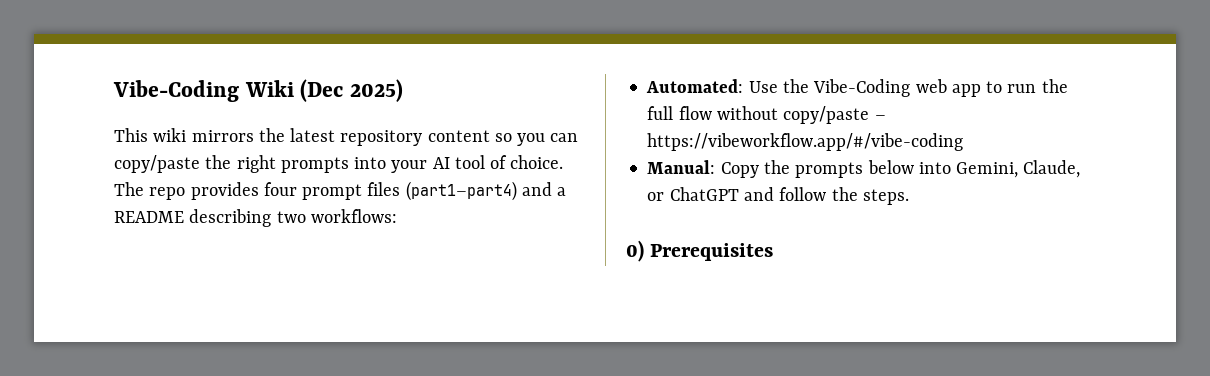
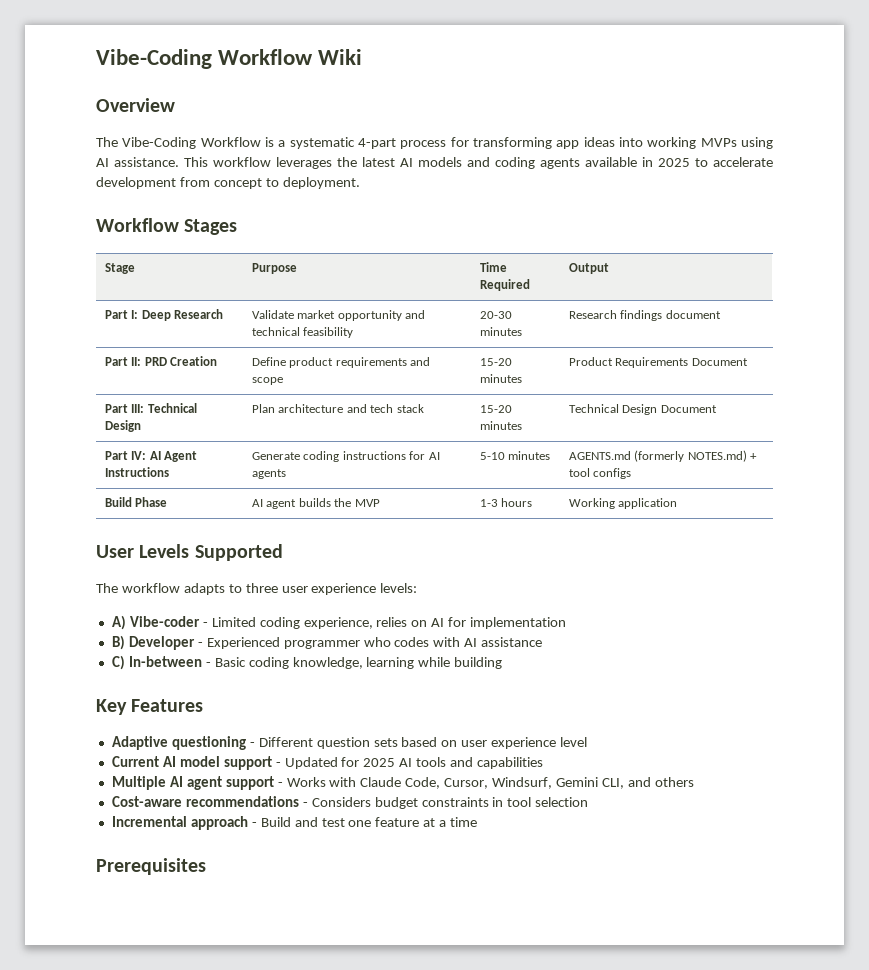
- Vibe-Coding Wiki (Dec 2025)
- This wiki mirrors the latest repository content so you can copy/paste the right prompts into your AI tool of choice. The repo provides four prompt files (part1–part4) and a README describing two workflows:
- Automated: Use the Vibe-Coding web app to run the full flow without copy/paste – https://vibeworkflow.app/#/vibe-coding
- Manual: Copy the prompts below into Gemini, Claude, or ChatGPT and follow the steps.
- 0) Prerequisites
+ Vibe-Coding Workflow Wiki
+ Overview
+ The Vibe-Coding Workflow is a systematic 4-part process for transforming app ideas into working MVPs using AI assistance. This workflow leverages the latest AI models and coding agents available in 2025 to accelerate development from concept to deployment.
+ Workflow Stages
+ Stage | Purpose | Time Required | Output
+ Part I: Deep Research | Validate market opportunity and technical feasibility | 20-30 minutes | Research findings document
+ Part II: PRD Creation | Define product requirements and scope | 15-20 minutes | Product Requirements Document
+ Part III: Technical Design | Plan architecture and tech stack | 15-20 minutes | Technical Design Document
+ Part IV: AI Agent Instructions | Generate coding instructions for AI agents | 5-10 minutes | AGENTS.md (formerly NOTES.md) + tool configs
+ Build Phase | AI agent builds the MVP | 1-3 hours | Working application
+ User Levels Supported
+ The workflow adapts to three user experience levels:
+ A) Vibe-coder - Limited coding experience, relies on AI for implementation
+ B) Developer - Experienced programmer who codes with AI assistance
+ C) In-between - Basic coding knowledge, learning while building
+ Key Features
+ Adaptive questioning - Different question sets based on user experience level
+ Current AI model support - Updated for 2025 AI tools and capabilities
+ Multiple AI agent support - Works with Claude Code, Cursor, Windsurf, Gemini CLI, and others
+ Cost-aware recommendations - Considers budget constraints in tool selection
+ Incremental approach - Build and test one feature at a time
+ Prerequisites

